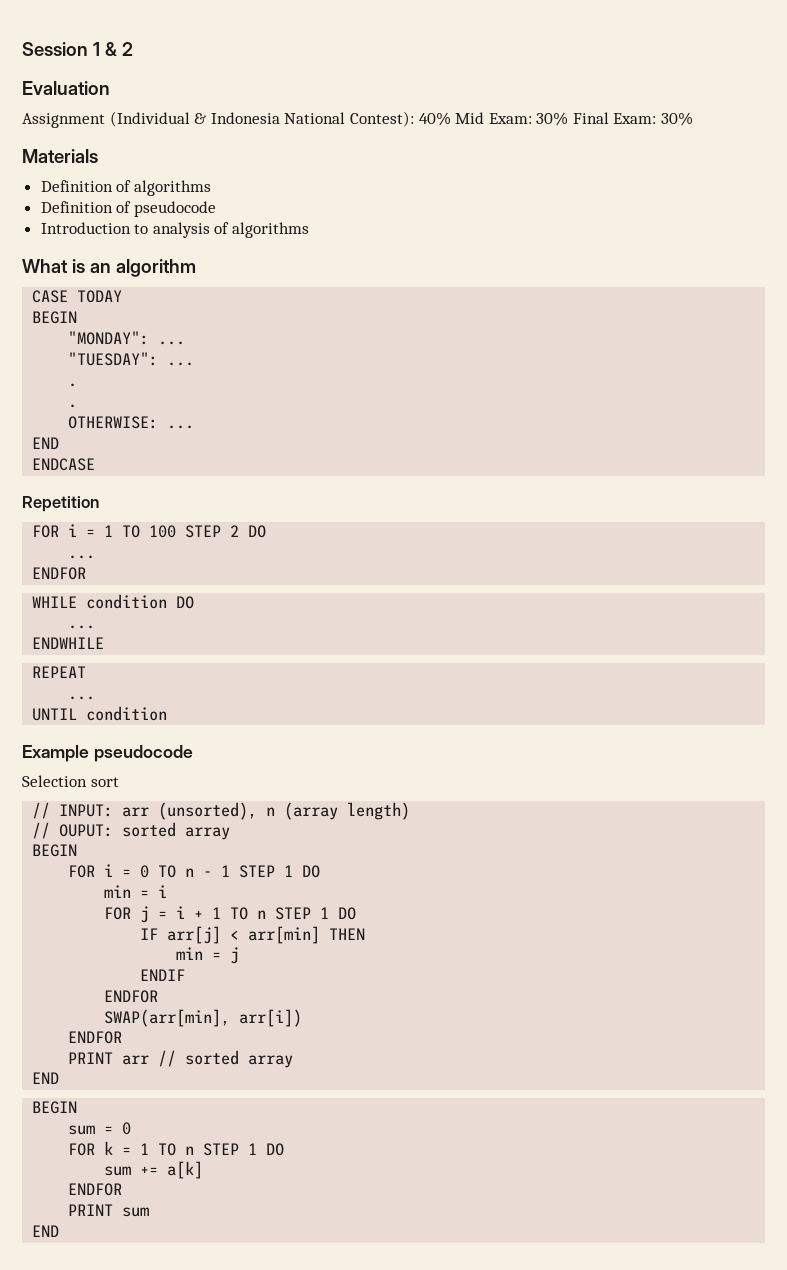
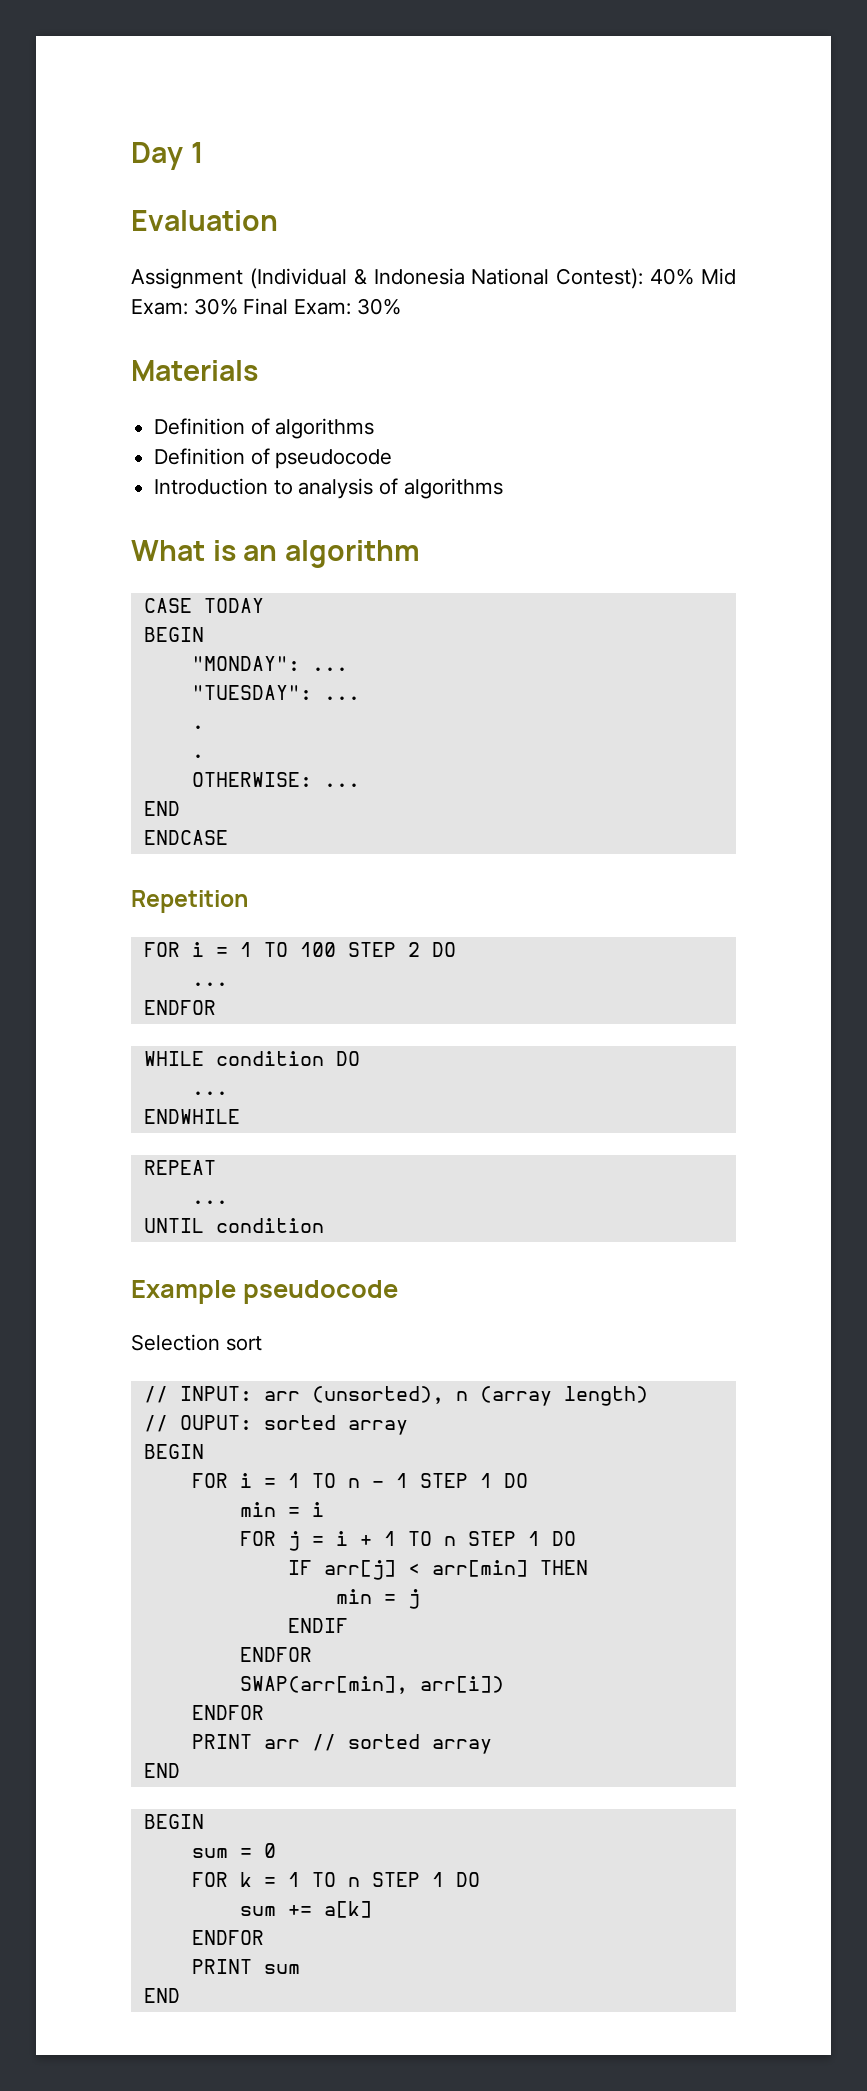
- Session 1 & 2
+ Day 1
- FOR i = 0 TO n - 1 STEP 1 DO
+ FOR i = 1 TO n - 1 STEP 1 DO

